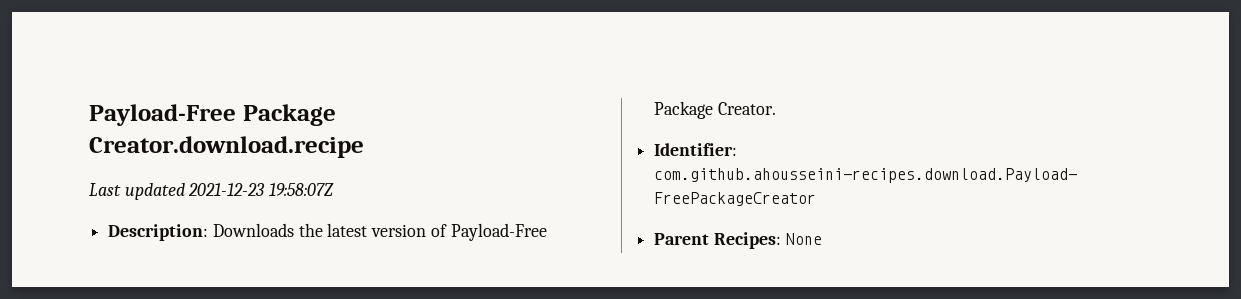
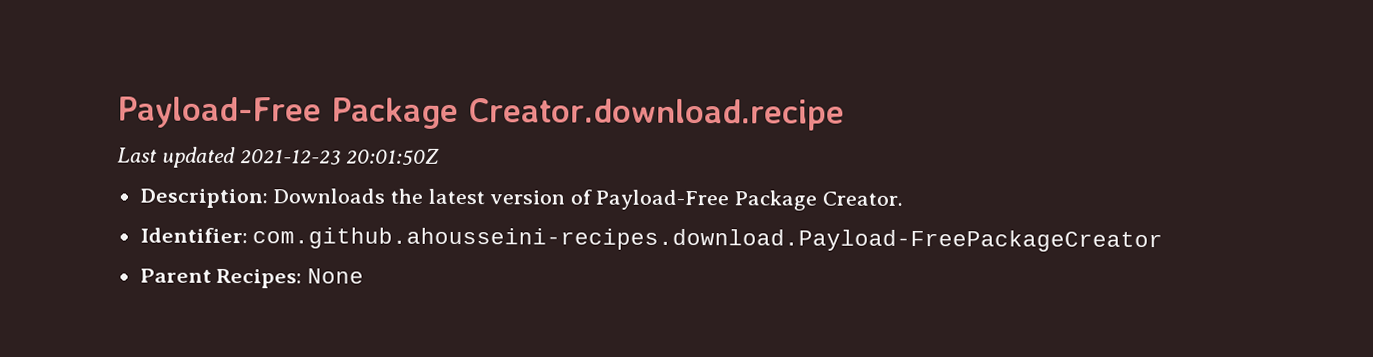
- Last updated 2021-12-23 19:58:07Z
+ Last updated 2021-12-23 20:01:50Z

